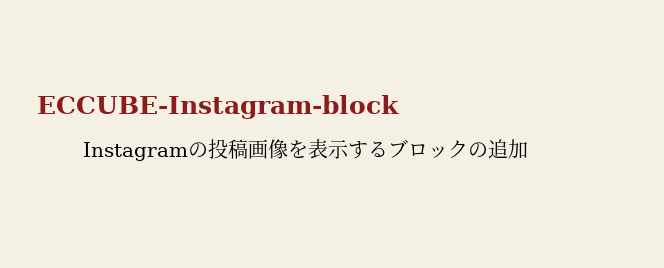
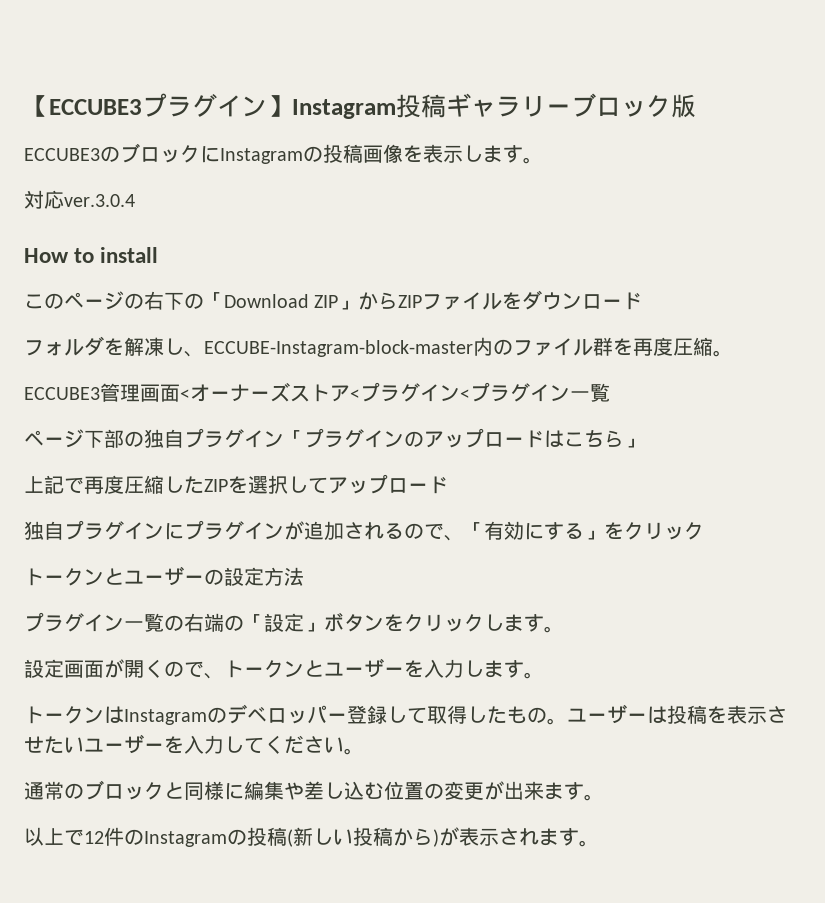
- ECCUBE-Instagram-block
- Instagramの投稿画像を表示するブロックの追加
+ 【ECCUBE3プラグイン】Instagram投稿ギャラリーブロック版
+ ECCUBE3のブロックにInstagramの投稿画像を表示します。
+ 対応ver.3.0.4
+ How to install
+ このページの右下の「Download ZIP」からZIPファイルをダウンロード
+ フォルダを解凍し、ECCUBE-Instagram-block-master内のファイル群を再度圧縮。
+ ECCUBE3管理画面<オーナーズストア<プラグイン<プラグイン一覧
+ ページ下部の独自プラグイン「プラグインのアップロードはこちら」
+ 上記で再度圧縮したZIPを選択してアップロード
+ 独自プラグインにプラグインが追加されるので、「有効にする」をクリック
+ トークンとユーザーの設定方法
+ プラグイン一覧の右端の「設定」ボタンをクリックします。
+ 設定画面が開くので、トークンとユーザーを入力します。
+ トークンはInstagramのデベロッパー登録して取得したもの。ユーザーは投稿を表示させたいユーザーを入力してください。
+ 通常のブロックと同様に編集や差し込む位置の変更が出来ます。
+ 以上で12件のInstagramの投稿(新しい投稿から)が表示されます。

